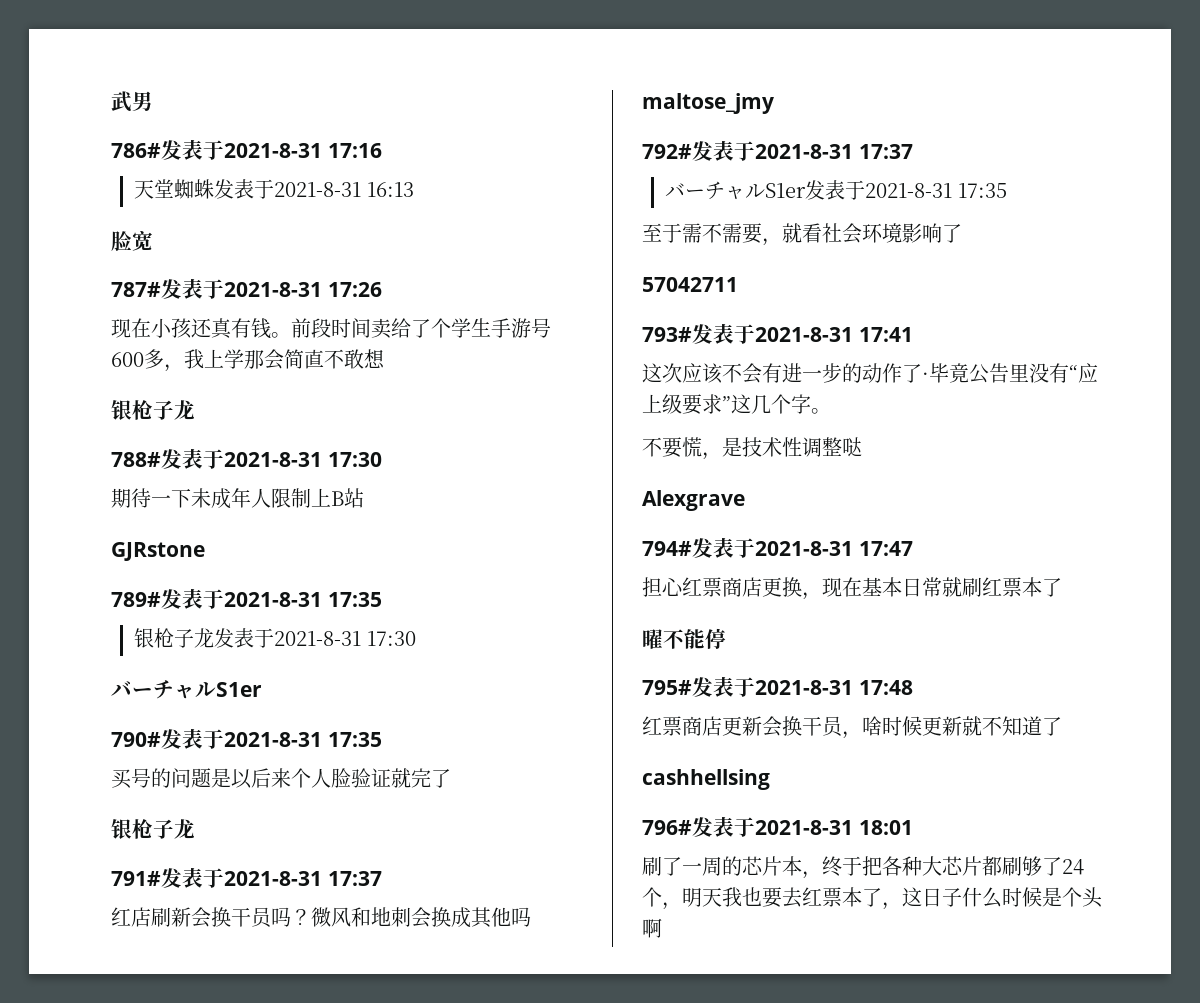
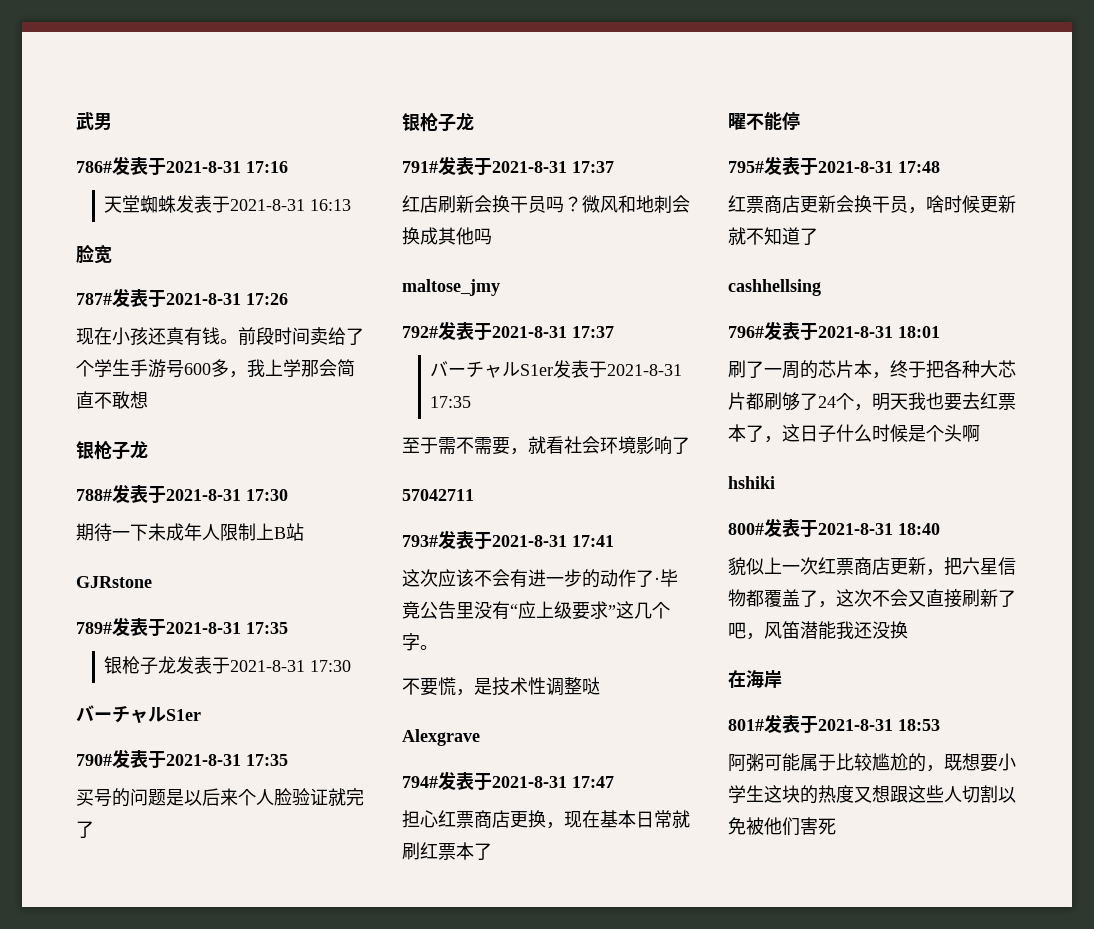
+ hshiki
+ 800#发表于2021-8-31 18:40
+ 貌似上一次红票商店更新，把六星信物都覆盖了，这次不会又直接刷新了吧，风笛潜能我还没换
+ 在海岸
+ 801#发表于2021-8-31 18:53
+ 阿粥可能属于比较尴尬的，既想要小学生这块的热度又想跟这些人切割以免被他们害死

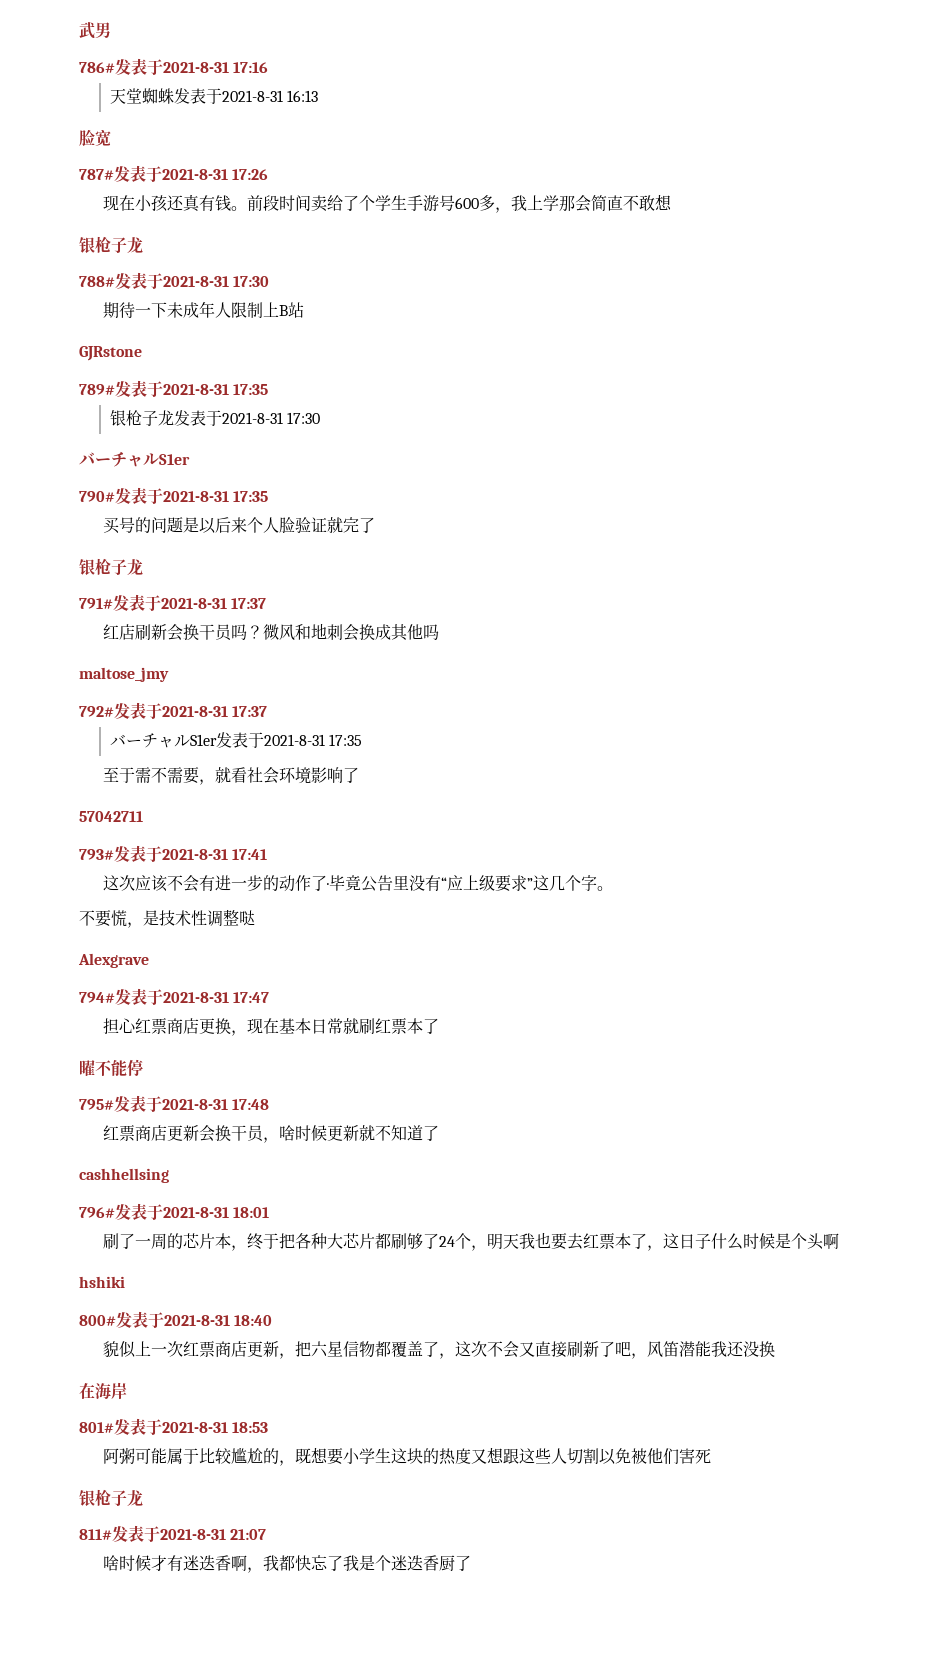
  阿粥可能属于比较尴尬的，既想要小学生这块的热度又想跟这些人切割以免被他们害死
+ 银枪子龙
+ 811#发表于2021-8-31 21:07
+ 啥时候才有迷迭香啊，我都快忘了我是个迷迭香厨了

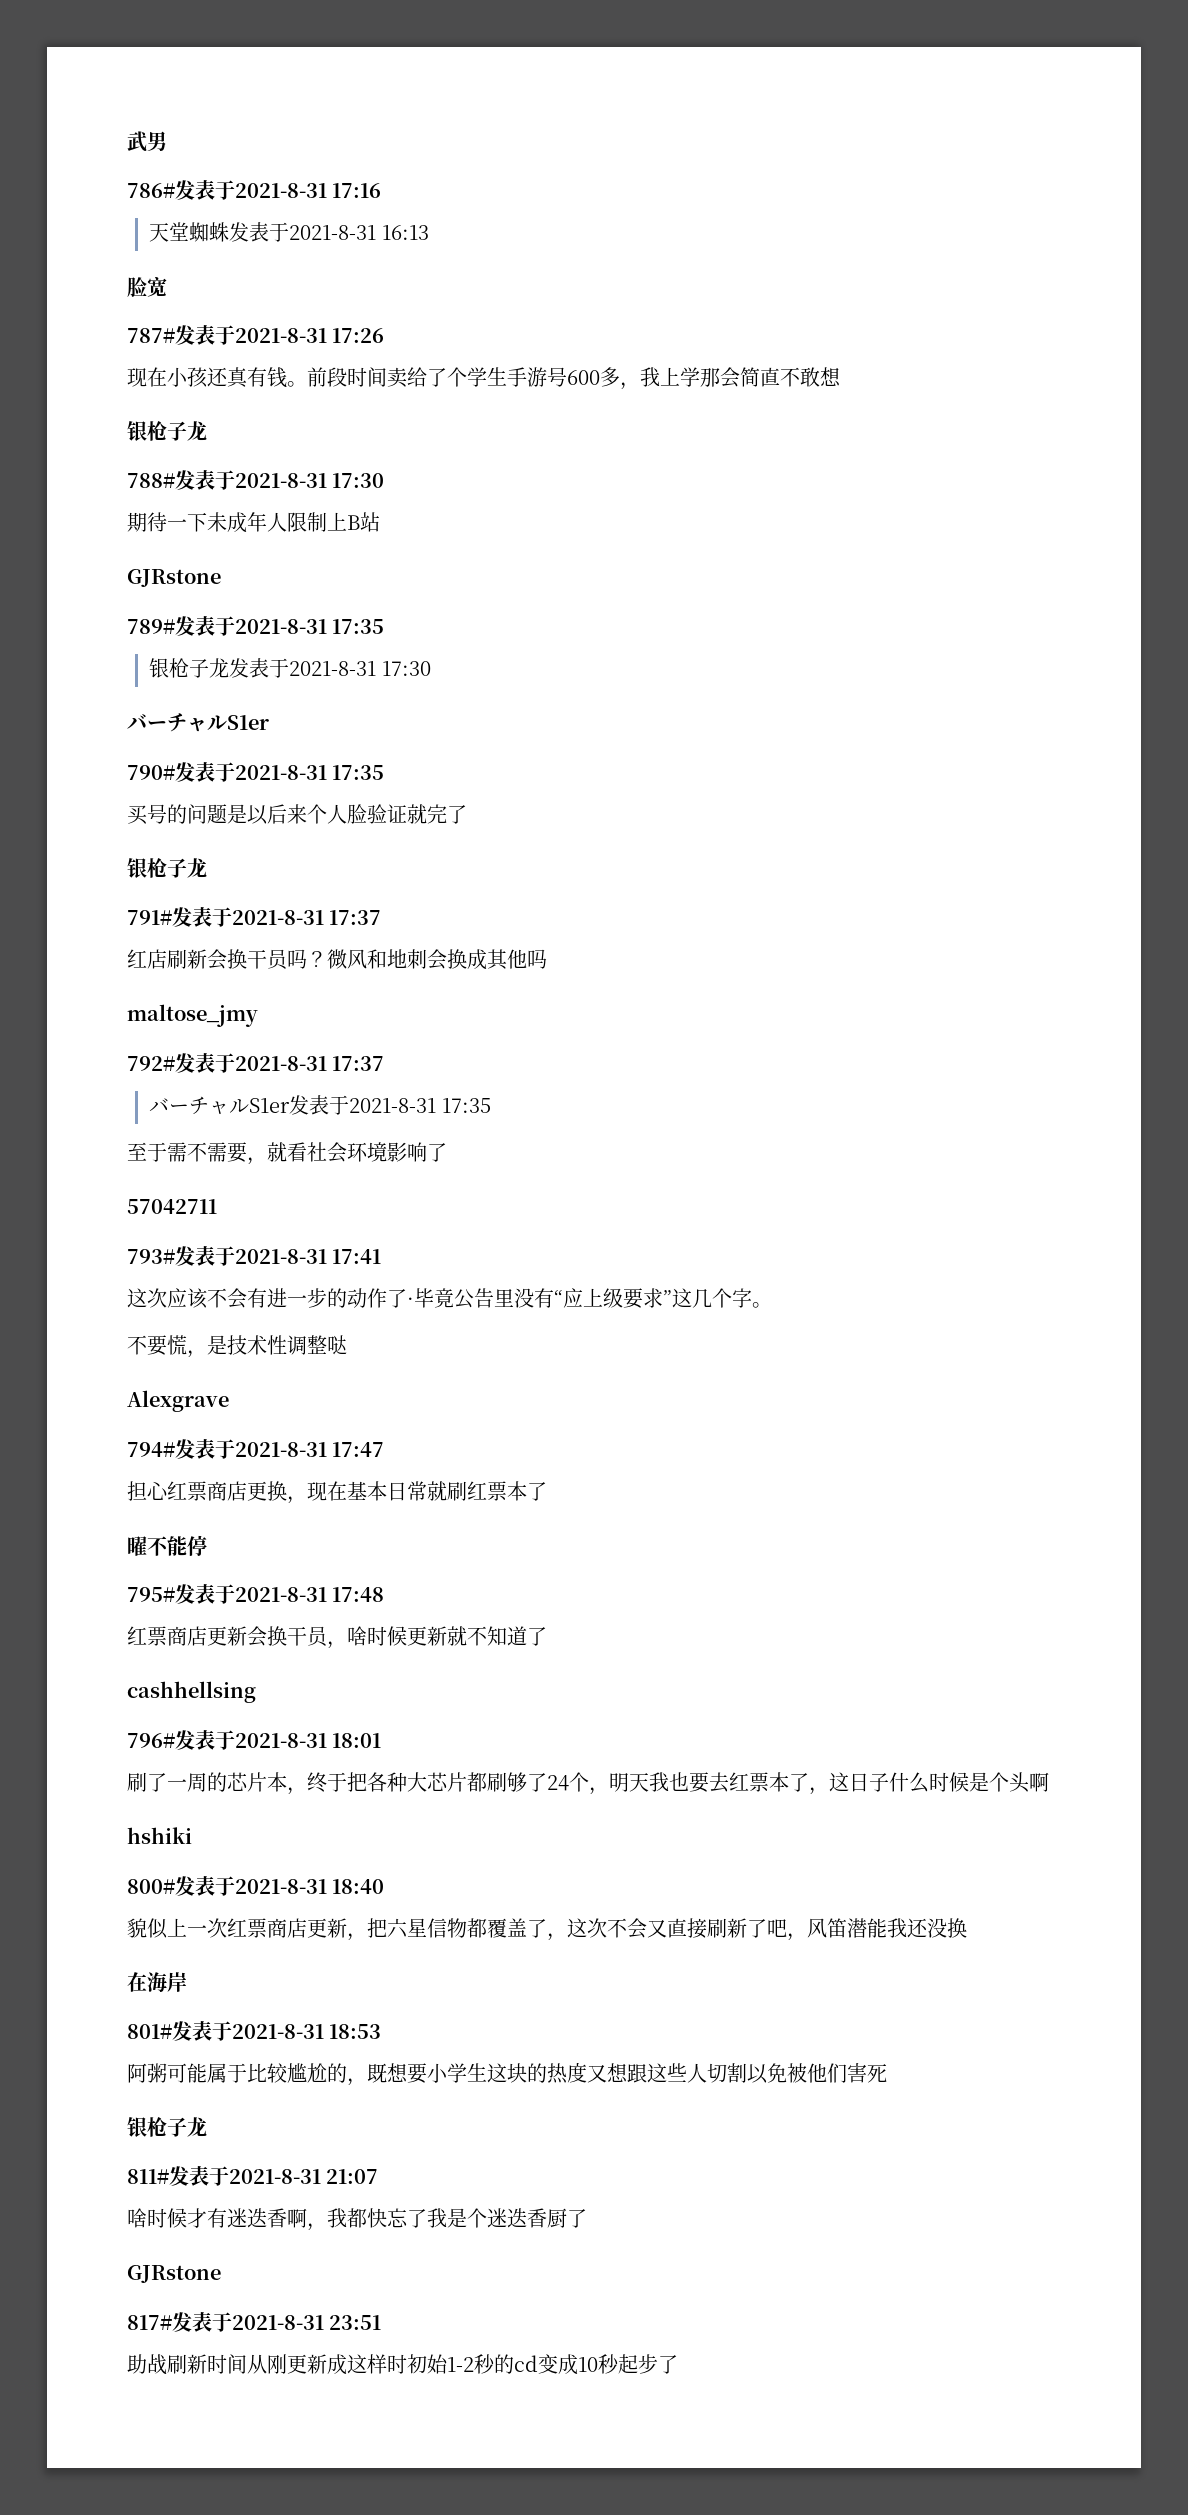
  啥时候才有迷迭香啊，我都快忘了我是个迷迭香厨了
+ GJRstone
+ 817#发表于2021-8-31 23:51
+ 助战刷新时间从刚更新成这样时初始1-2秒的cd变成10秒起步了

